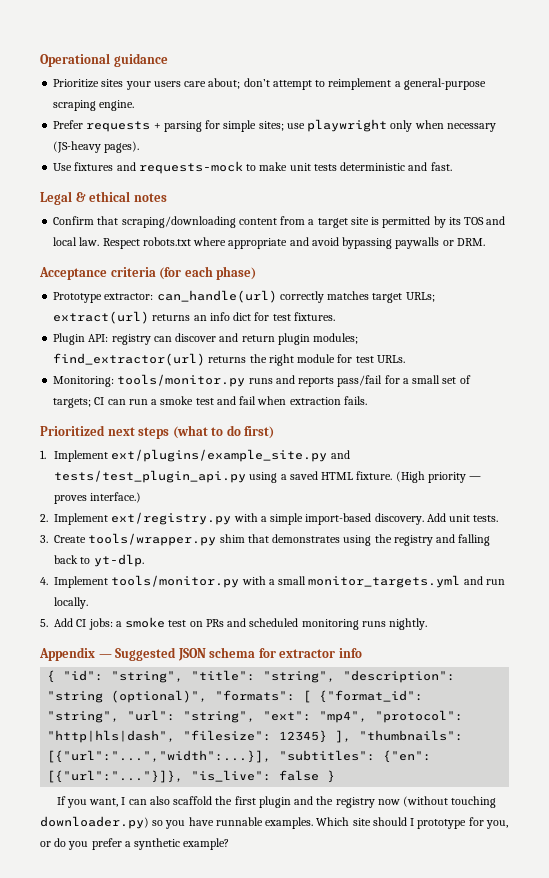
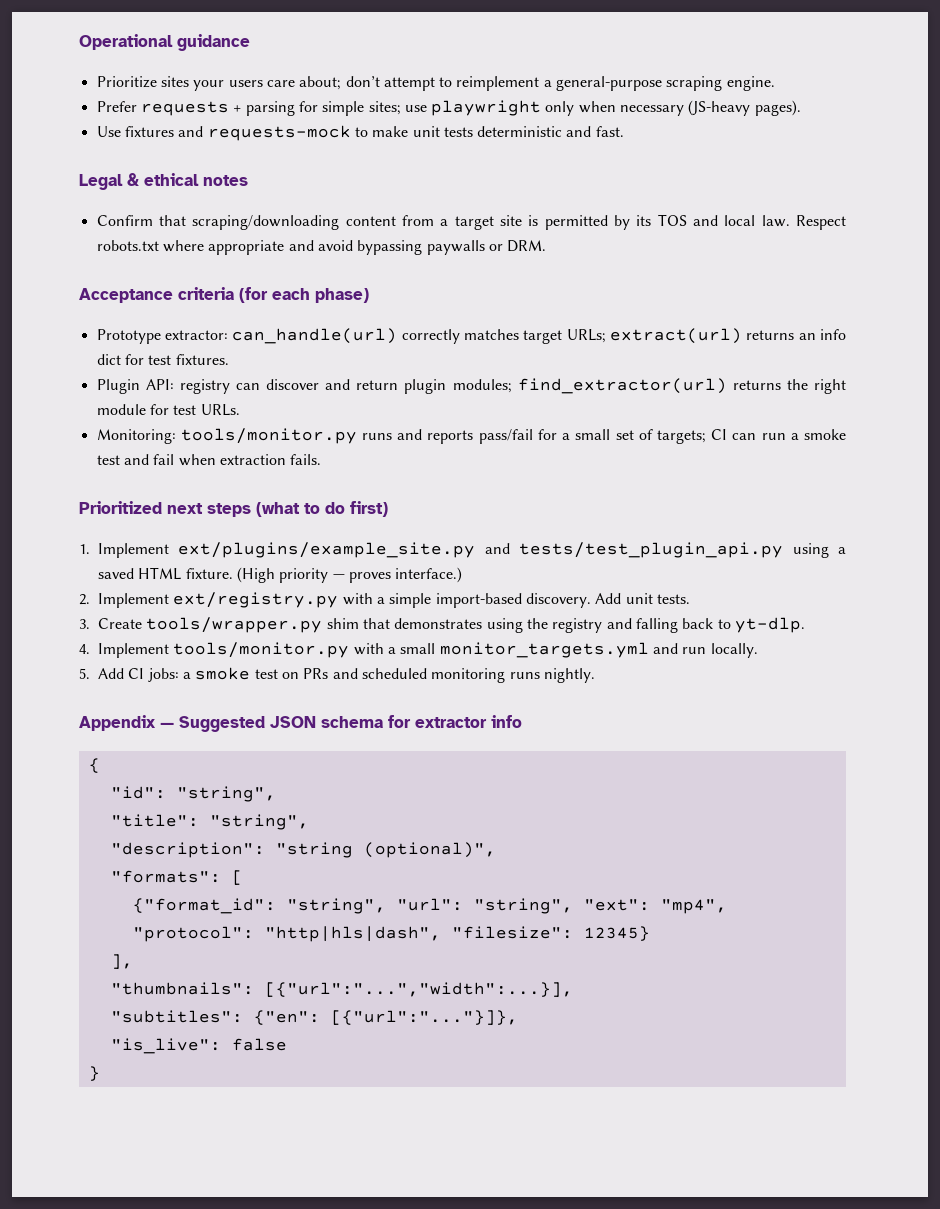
- { "id": "string", "title": "string", "description": "string (optional)", "formats": [ {"format_id": "string", "url": "string", "ext": "mp4", "protocol": "http|hls|dash", "filesize": 12345} ], "thumbnails": [{"url":"...","width":...}], "subtitles": {"en": [{"url":"..."}]}, "is_live": false }
+ {
+ "id": "string",
+ "title": "string",
+ "description": "string (optional)",
+ "formats": [
+ {"format_id": "string", "url": "string", "ext": "mp4", "protocol": "http|hls|dash", "filesize": 12345}
+ ],
+ "thumbnails": [{"url":"...","width":...}],
+ "subtitles": {"en": [{"url":"..."}]},
+ "is_live": false
+ }
- If you want, I can also scaffold the first plugin and the registry now (without touching downloader.py) so you have runnable examples. Which site should I prototype for you, or do you prefer a synthetic example?

